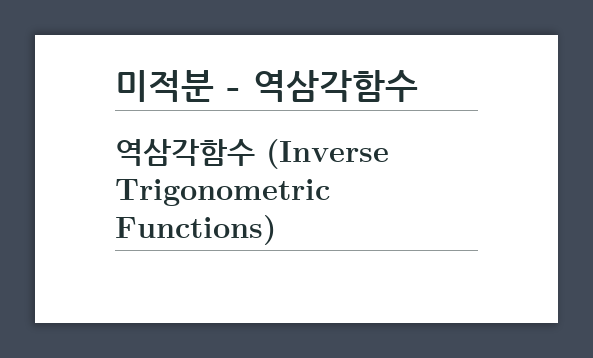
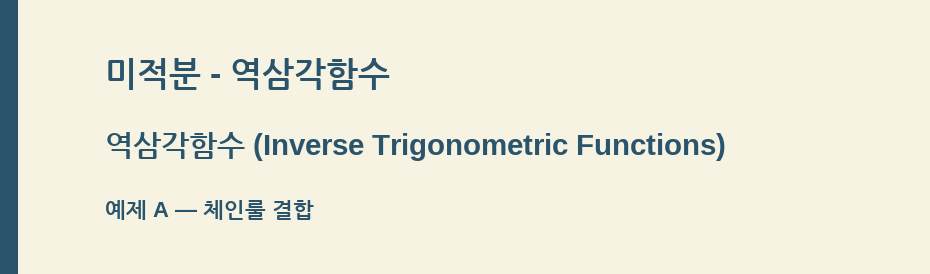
+ 예제 A — 체인룰 결합

